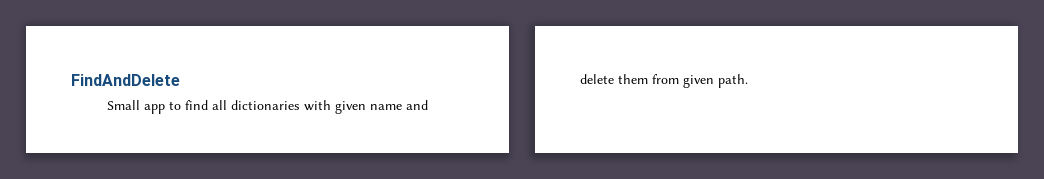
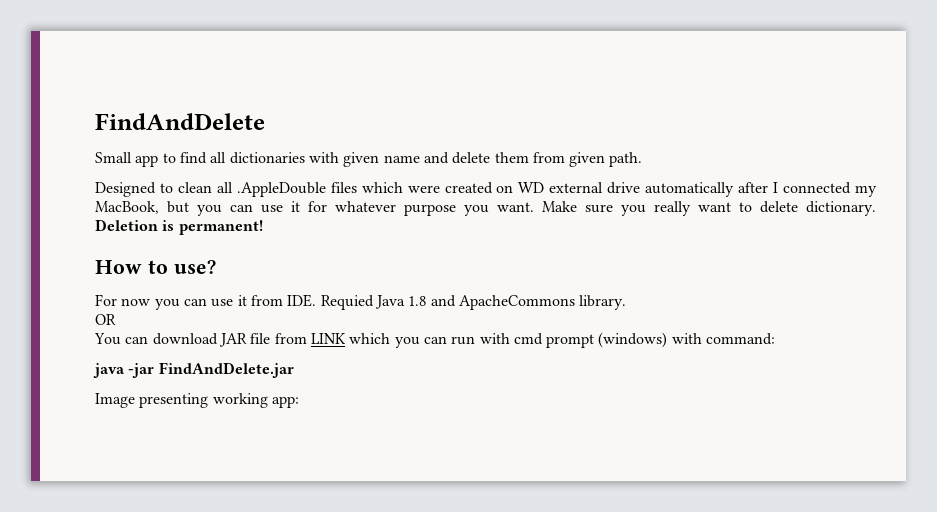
+ Designed to clean all .AppleDouble files which were created on WD external drive automatically after I connected my MacBook, but you can use it for whatever purpose you want. Make sure you really want to delete dictionary. Deletion is permanent!
+ How to use?
+ For now you can use it from IDE. Requied Java 1.8 and ApacheCommons library.
+ OR
+ You can download JAR file from LINK which you can run with cmd prompt (windows) with command:
+ java -jar FindAndDelete.jar
+ Image presenting working app:

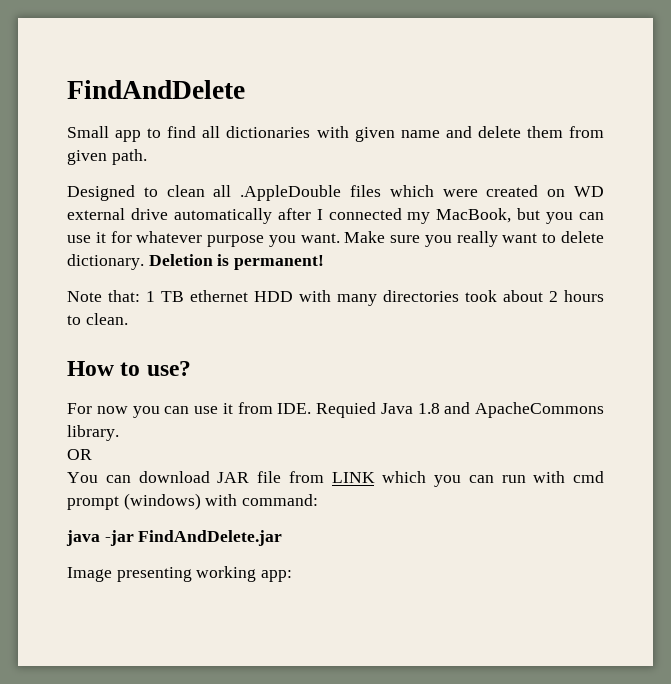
+ Note that: 1 TB ethernet HDD with many directories took about 2 hours to clean.

